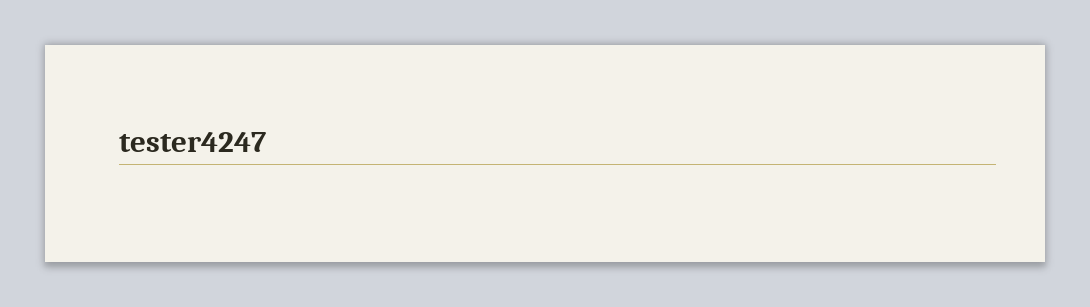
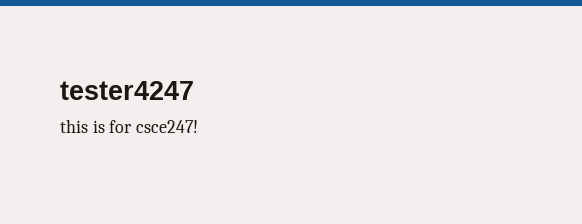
+ this is for csce247!

